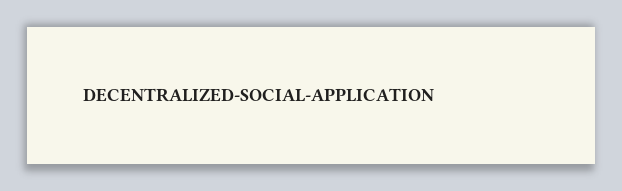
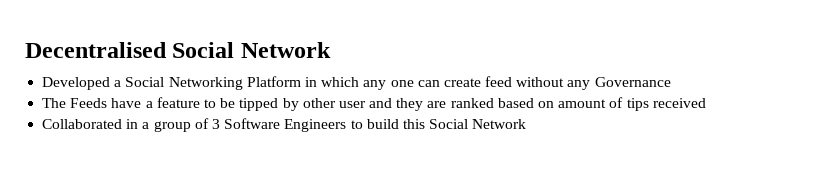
- DECENTRALIZED-SOCIAL-APPLICATION
+ Decentralised Social Network
+ Developed a Social Networking Platform in which any one can create feed without any Governance
+ The Feeds have a feature to be tipped by other user and they are ranked based on amount of tips received
+ Collaborated in a group of 3 Software Engineers to build this Social Network

